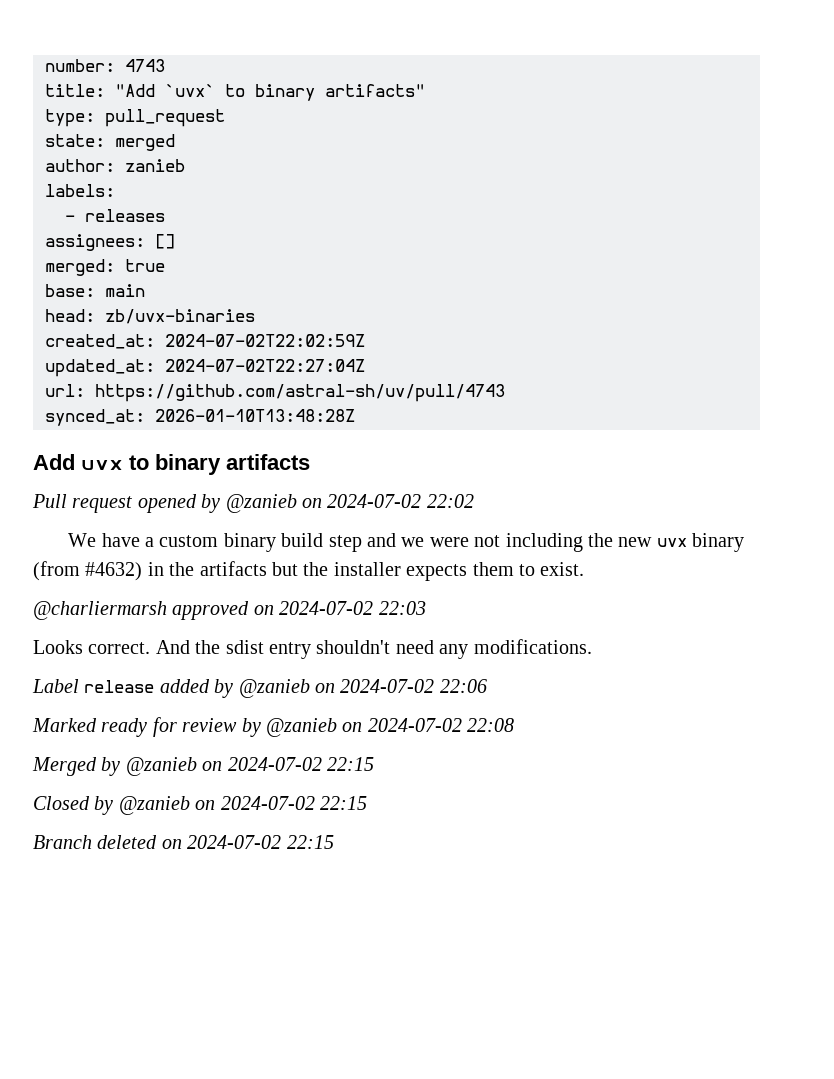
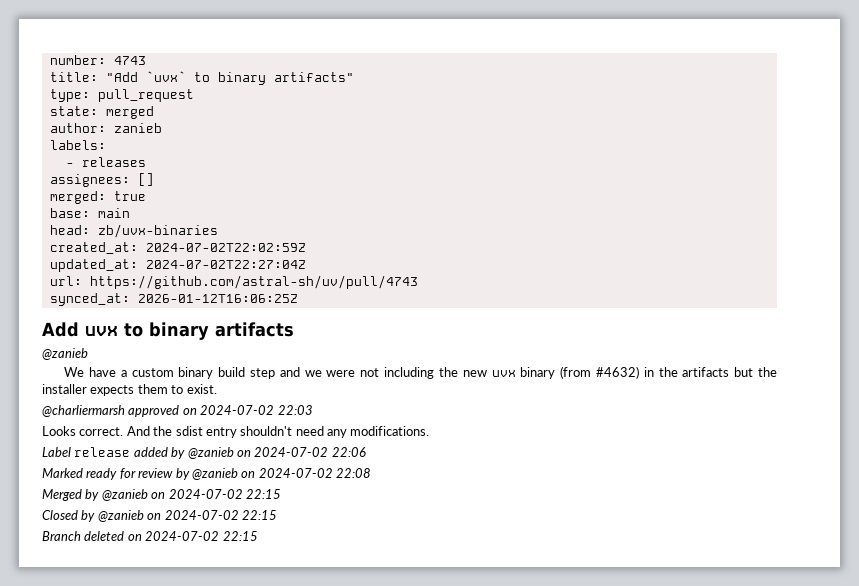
- synced_at: 2026-01-10T13:48:28Z
+ synced_at: 2026-01-12T16:06:25Z
  Add uvx to binary artifacts
- Pull request opened by @zanieb on 2024-07-02 22:02
+ @zanieb

